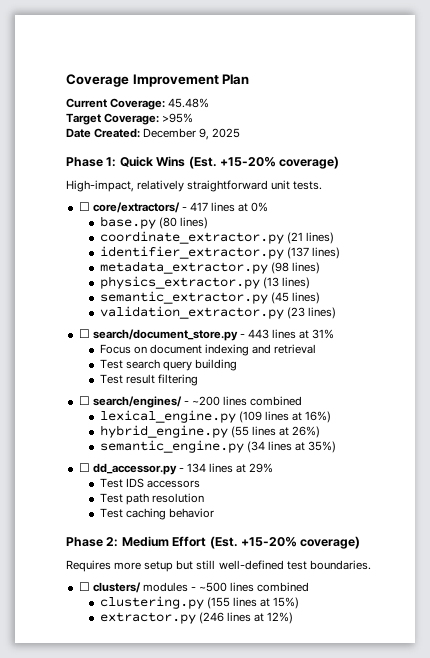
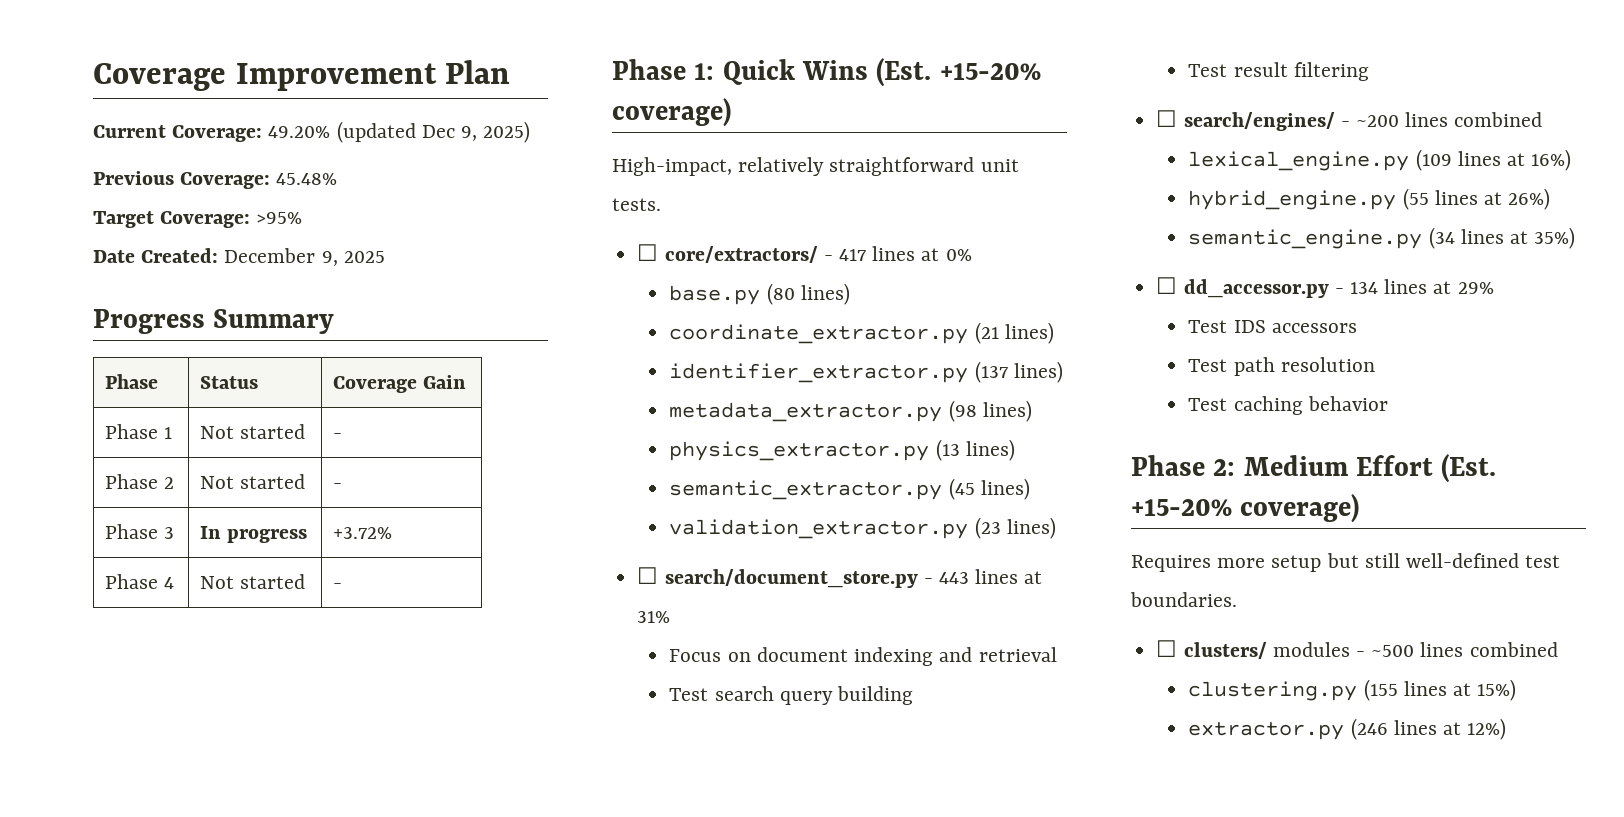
- Current Coverage: 45.48%
+ Current Coverage: 49.20% (updated Dec 9, 2025)
+ Previous Coverage: 45.48%
+ Progress Summary
+ Phase | Status | Coverage Gain
+ Phase 1 | Not started | -
+ Phase 2 | Not started | -
+ Phase 3 | In progress | +3.72%
+ Phase 4 | Not started | -

